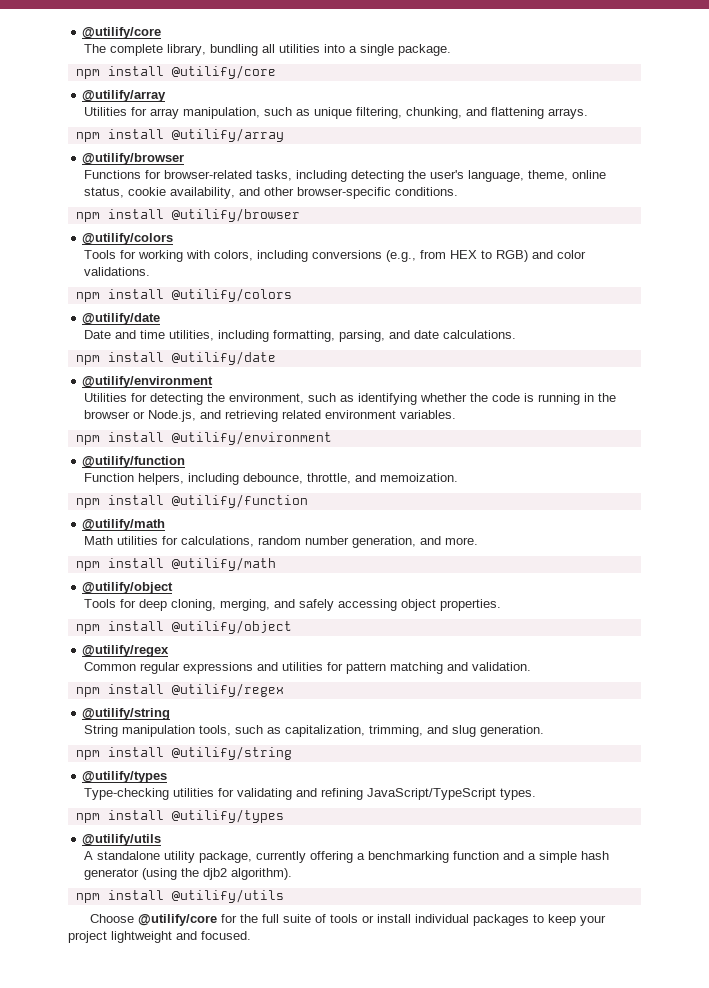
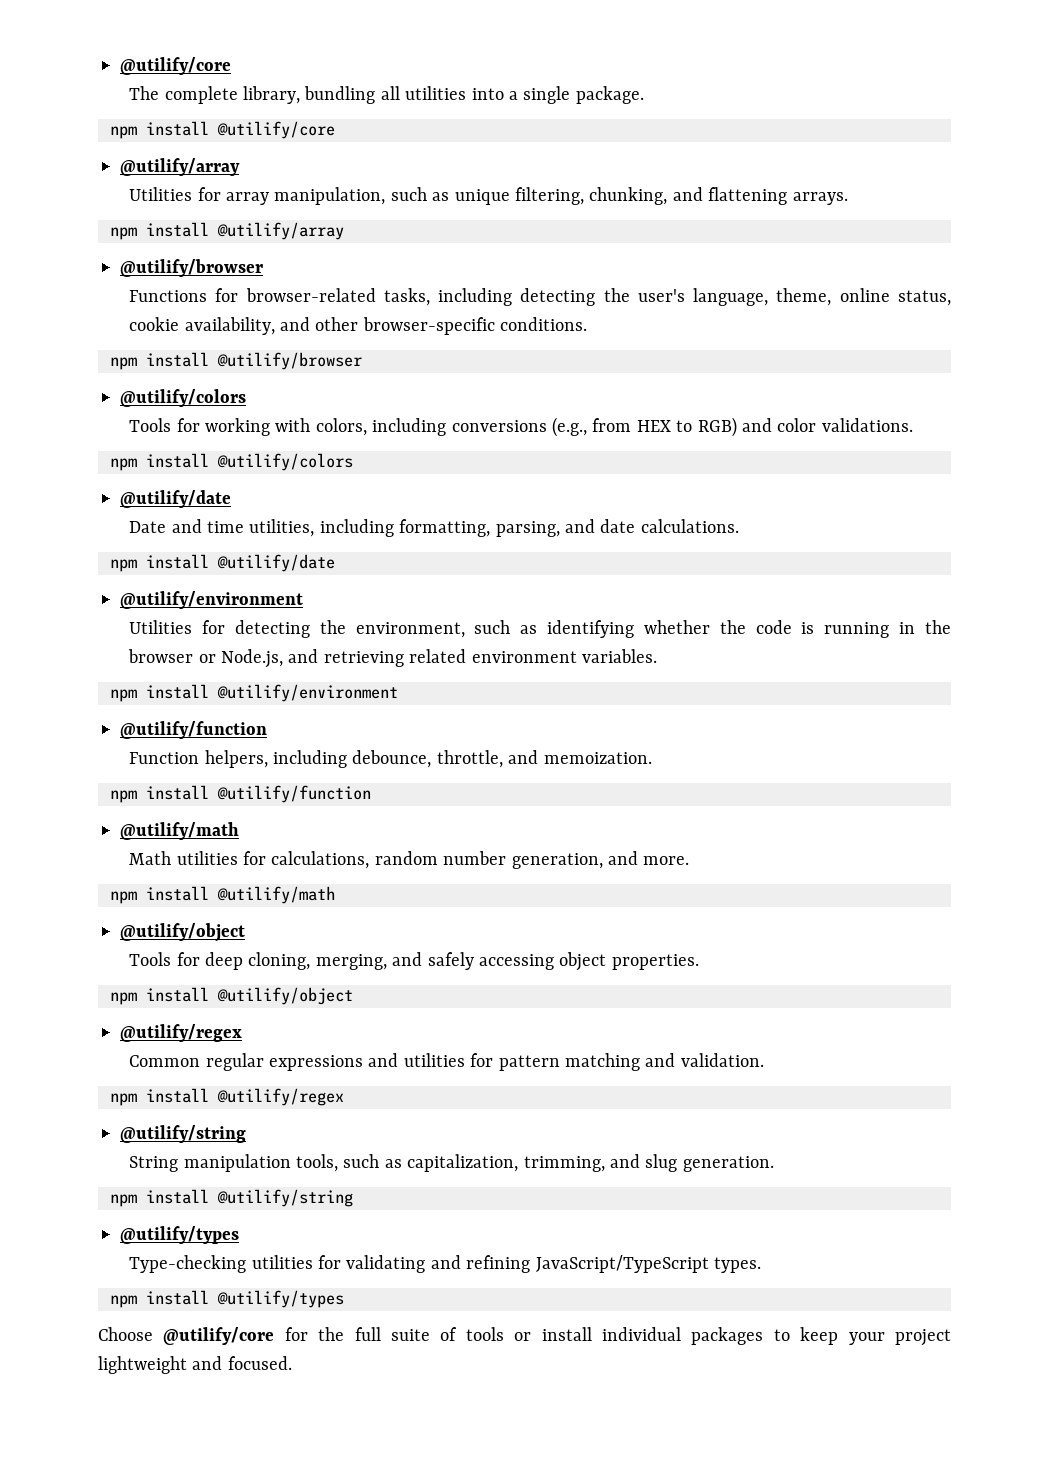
  npm install @utilify/types
- @utilify/utils
- A standalone utility package, currently offering a benchmarking function and a simple hash generator (using the djb2 algorithm).
- npm install @utilify/utils

